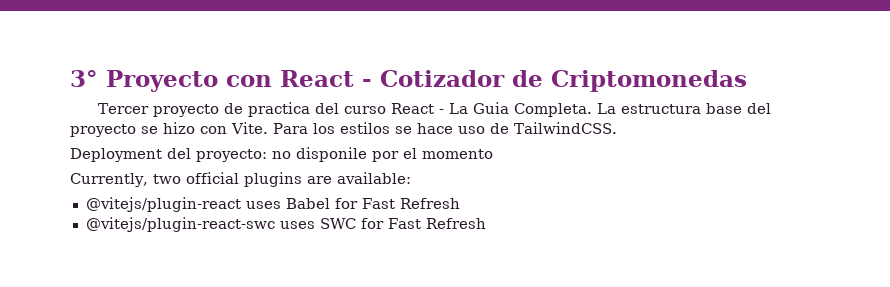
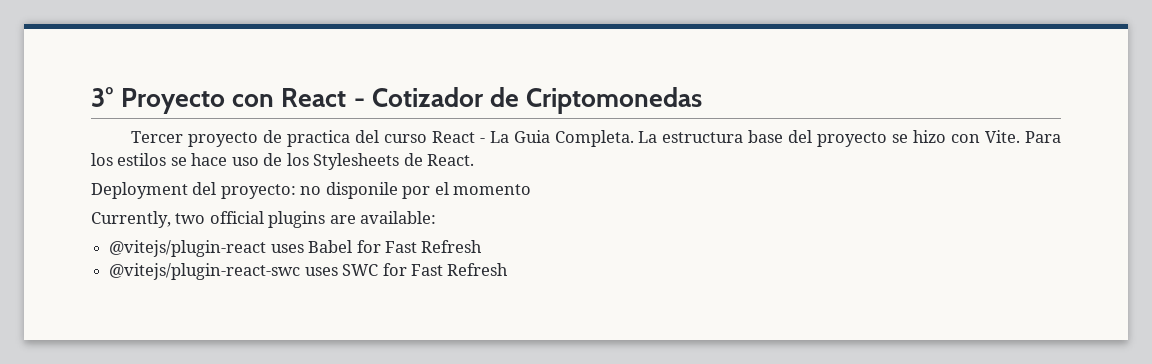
- Para los estilos se hace uso de TailwindCSS.
+ Para los estilos se hace uso de los Stylesheets de React.

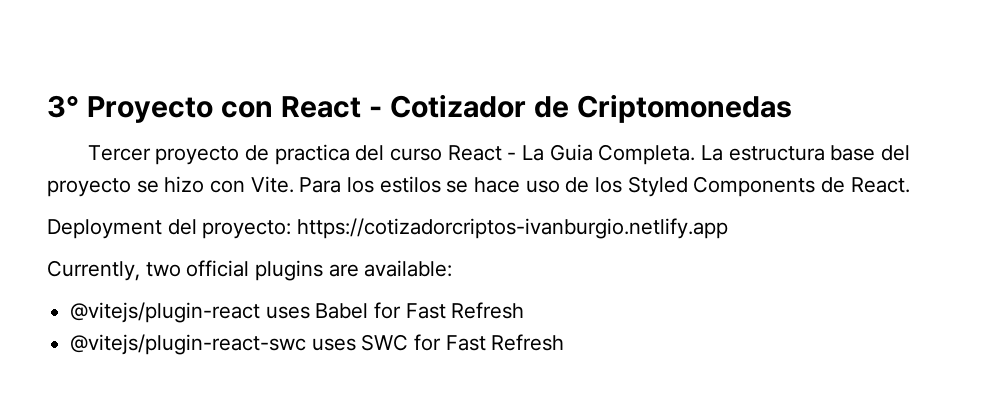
- Para los estilos se hace uso de los Stylesheets de React.
+ Para los estilos se hace uso de los Styled Components de React.
- Deployment del proyecto: no disponile por el momento
+ Deployment del proyecto: https://cotizadorcriptos-ivanburgio.netlify.app

